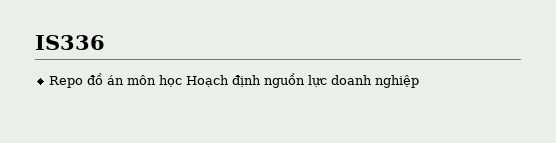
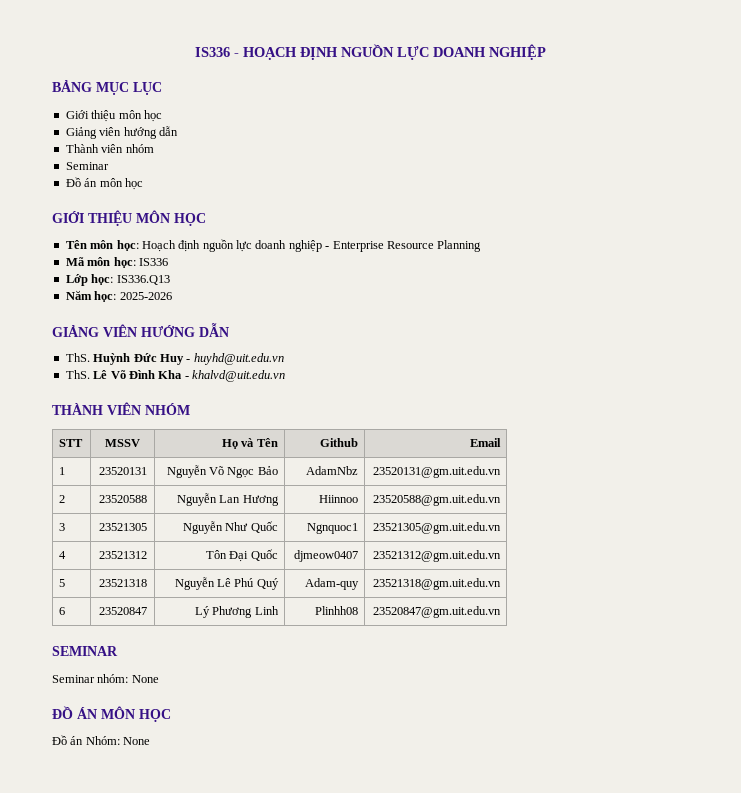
- IS336
- Repo đồ án môn học Hoạch định nguồn lực doanh nghiệp
+ IS336 - HOẠCH ĐỊNH NGUỒN LỰC DOANH NGHIỆP
+ BẢNG MỤC LỤC
+ Giới thiệu môn học
+ Giảng viên hướng dẫn
+ Thành viên nhóm
+ Seminar
+ Đồ án môn học
+ GIỚI THIỆU MÔN HỌC
+ Tên môn học: Hoạch định nguồn lực doanh nghiệp - Enterprise Resource Planning
+ Mã môn học: IS336
+ Lớp học: IS336.Q13
+ Năm học: 2025-2026
+ GIẢNG VIÊN HƯỚNG DẪN
+ ThS. Huỳnh Đức Huy - huyhd@uit.edu.vn
+ ThS. Lê Võ Đình Kha - khalvd@uit.edu.vn
+ THÀNH VIÊN NHÓM
+ STT | MSSV | Họ và Tên | Github | Email
+ 1 | 23520131 | Nguyễn Võ Ngọc Bảo | AdamNbz | 23520131@gm.uit.edu.vn
+ 2 | 23520588 | Nguyễn Lan Hương | Hiinnoo | 23520588@gm.uit.edu.vn
+ 3 | 23521305 | Nguyễn Như Quốc | Ngnquoc1 | 23521305@gm.uit.edu.vn
+ 4 | 23521312 | Tôn Đại Quốc | djmeow0407 | 23521312@gm.uit.edu.vn
+ 5 | 23521318 | Nguyễn Lê Phú Quý | Adam-quy | 23521318@gm.uit.edu.vn
+ 6 | 23520847 | Lý Phương Linh | Plinhh08 | 23520847@gm.uit.edu.vn
+ SEMINAR
+ Seminar nhóm: None
+ ĐỒ ÁN MÔN HỌC
+ Đồ án Nhóm: None

